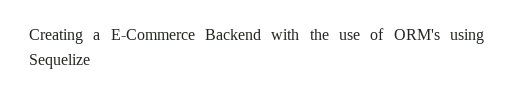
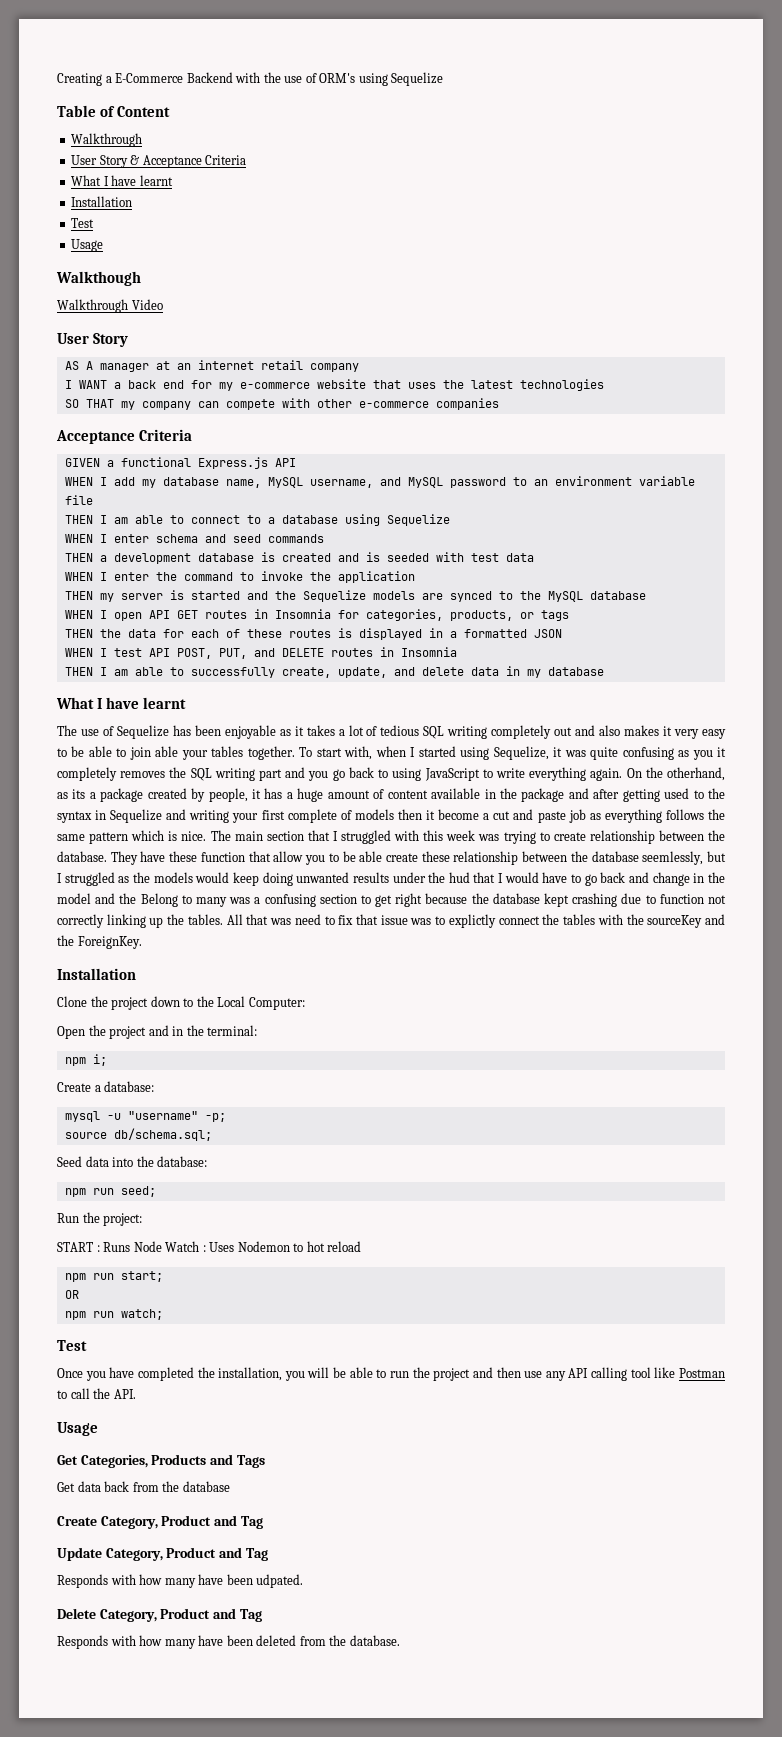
+ Table of Content
+ Walkthrough
+ User Story & Acceptance Criteria
+ What I have learnt
+ Installation
+ Test
+ Usage
+ Walkthough
+ Walkthrough Video
+ User Story
+ AS A manager at an internet retail company
+ I WANT a back end for my e-commerce website that uses the latest technologies
+ SO THAT my company can compete with other e-commerce companies
+ Acceptance Criteria
+ GIVEN a functional Express.js API
+ WHEN I add my database name, MySQL username, and MySQL password to an environment variable file
+ THEN I am able to connect to a database using Sequelize
+ WHEN I enter schema and seed commands
+ THEN a development database is created and is seeded with test data
+ WHEN I enter the command to invoke the application
+ THEN my server is started and the Sequelize models are synced to the MySQL database
+ WHEN I open API GET routes in Insomnia for categories, products, or tags
+ THEN the data for each of these routes is displayed in a formatted JSON
+ WHEN I test API POST, PUT, and DELETE routes in Insomnia
+ THEN I am able to successfully create, update, and delete data in my database
+ What I have learnt
+ The use of Sequelize has been enjoyable as it takes a lot of tedious SQL writing completely out and also makes it very easy to be able to join able your tables together. To start with, when I started using Sequelize, it was quite confusing as you it completely removes the SQL writing part and you go back to using JavaScript to write everything again. On the otherhand, as its a package created by people, it has a huge amount of content available in the package and after getting used to the syntax in Sequelize and writing your first complete of models then it become a cut and paste job as everything follows the same pattern which is nice. The main section that I struggled with this week was trying to create relationship between the database. They have these function that allow you to be able create these relationship between the database seemlessly, but I struggled as the models would keep doing unwanted results under the hud that I would have to go back and change in the model and the Belong to many was a confusing section to get right because the database kept crashing due to function not correctly linking up the tables. All that was need to fix that issue was to explictly connect the tables with the sourceKey and the ForeignKey.
+ Installation
+ Clone the project down to the Local Computer:
+ Open the project and in the terminal:
+ npm i;
+ Create a database:
+ mysql -u "username" -p;
+ source db/schema.sql;
+ Seed data into the database:
+ npm run seed;
+ Run the project:
+ START : Runs Node Watch : Uses Nodemon to hot reload
+ npm run start;
+ OR
+ npm run watch;
+ Test
+ Once you have completed the installation, you will be able to run the project and then use any API calling tool like Postman to call the API.
+ Usage
+ Get Categories, Products and Tags
+ Get data back from the database
+ Create Category, Product and Tag
+ Update Category, Product and Tag
+ Responds with how many have been udpated.
+ Delete Category, Product and Tag
+ Responds with how many have been deleted from the database.

